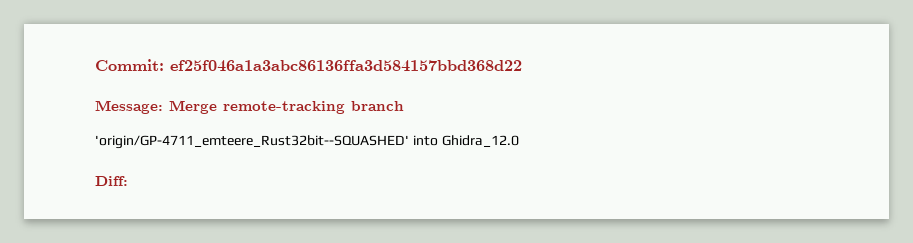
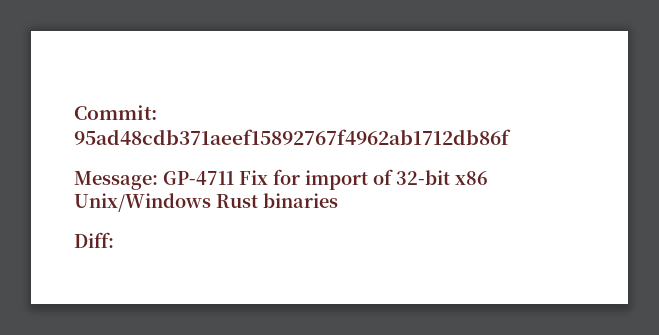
- Commit: ef25f046a1a3abc86136ffa3d584157bbd368d22
+ Commit: 95ad48cdb371aeef15892767f4962ab1712db86f
- Message: Merge remote-tracking branch
- 'origin/GP-4711_emteere_Rust32bit--SQUASHED' into Ghidra_12.0
+ Message: GP-4711 Fix for import of 32-bit x86 Unix/Windows Rust binaries

